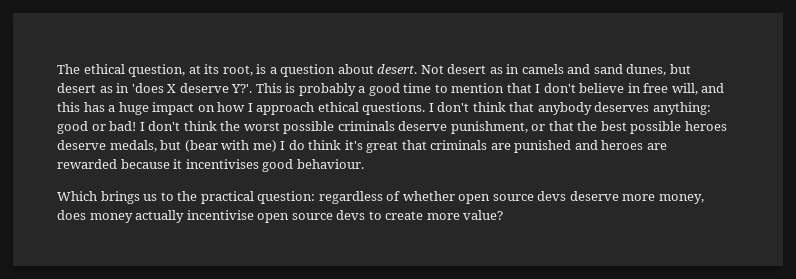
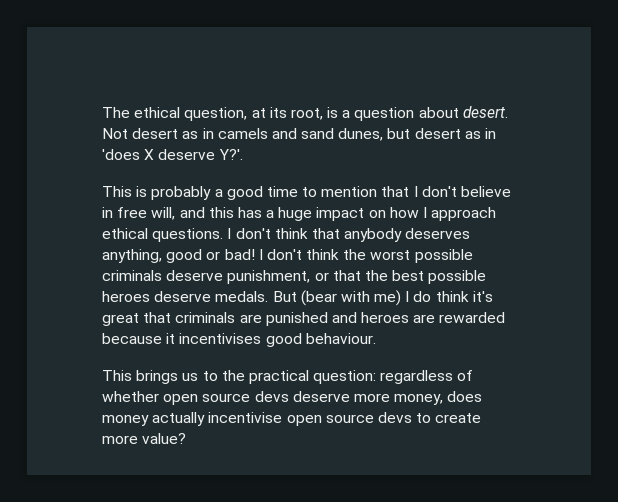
- Not desert as in camels and sand dunes, but desert as in 'does X deserve Y?'. This is probably a good time to mention that I don't believe in free will, and this has a huge impact on how I approach ethical questions.
+ Not desert as in camels and sand dunes, but desert as in 'does X deserve Y?'.
+ This is probably a good time to mention that I don't believe in free will, and this has a huge impact on how I approach ethical questions.
- I don't think that anybody deserves anything: good or bad!
+ I don't think that anybody deserves anything, good or bad!
- I don't think the worst possible criminals deserve punishment, or that the best possible heroes deserve medals, but (bear with me) I do think it's great that criminals are punished and heroes are rewarded because it incentivises good behaviour.
+ I don't think the worst possible criminals deserve punishment, or that the best possible heroes deserve medals. But (bear with me) I do think it's great that criminals are punished and heroes are rewarded because it incentivises good behaviour.
- Which brings us to the practical question: regardless of whether open source devs deserve more money, does money actually incentivise open source devs to create more value?
+ This brings us to the practical question: regardless of whether open source devs deserve more money, does money actually incentivise open source devs to create more value?

